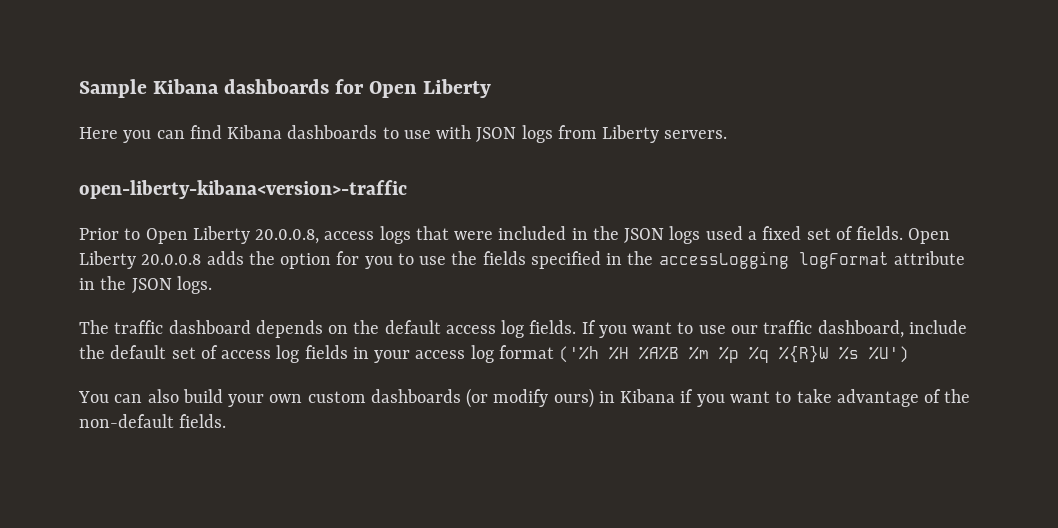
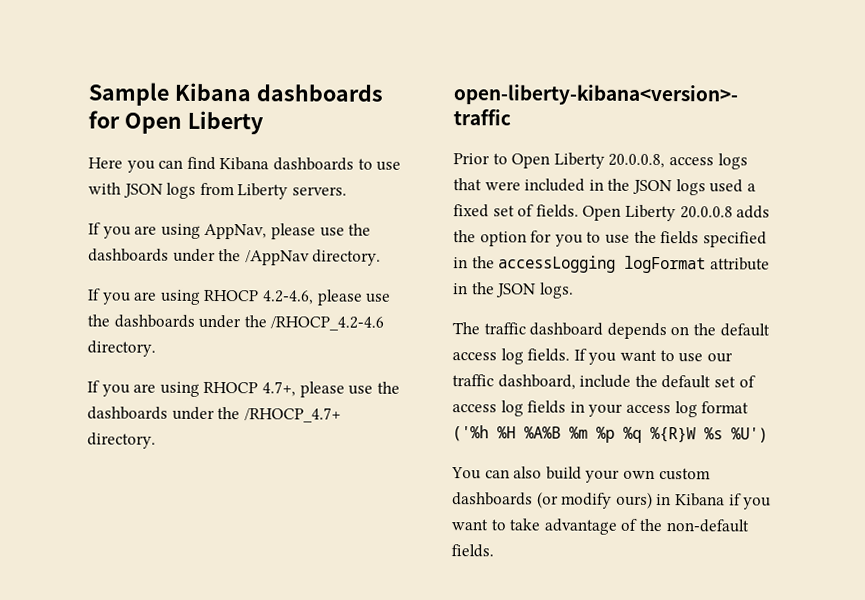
+ If you are using AppNav, please use the dashboards under the /AppNav directory.
+ If you are using RHOCP 4.2-4.6, please use the dashboards under the /RHOCP_4.2-4.6 directory.
+ If you are using RHOCP 4.7+, please use the dashboards under the /RHOCP_4.7+ directory.

